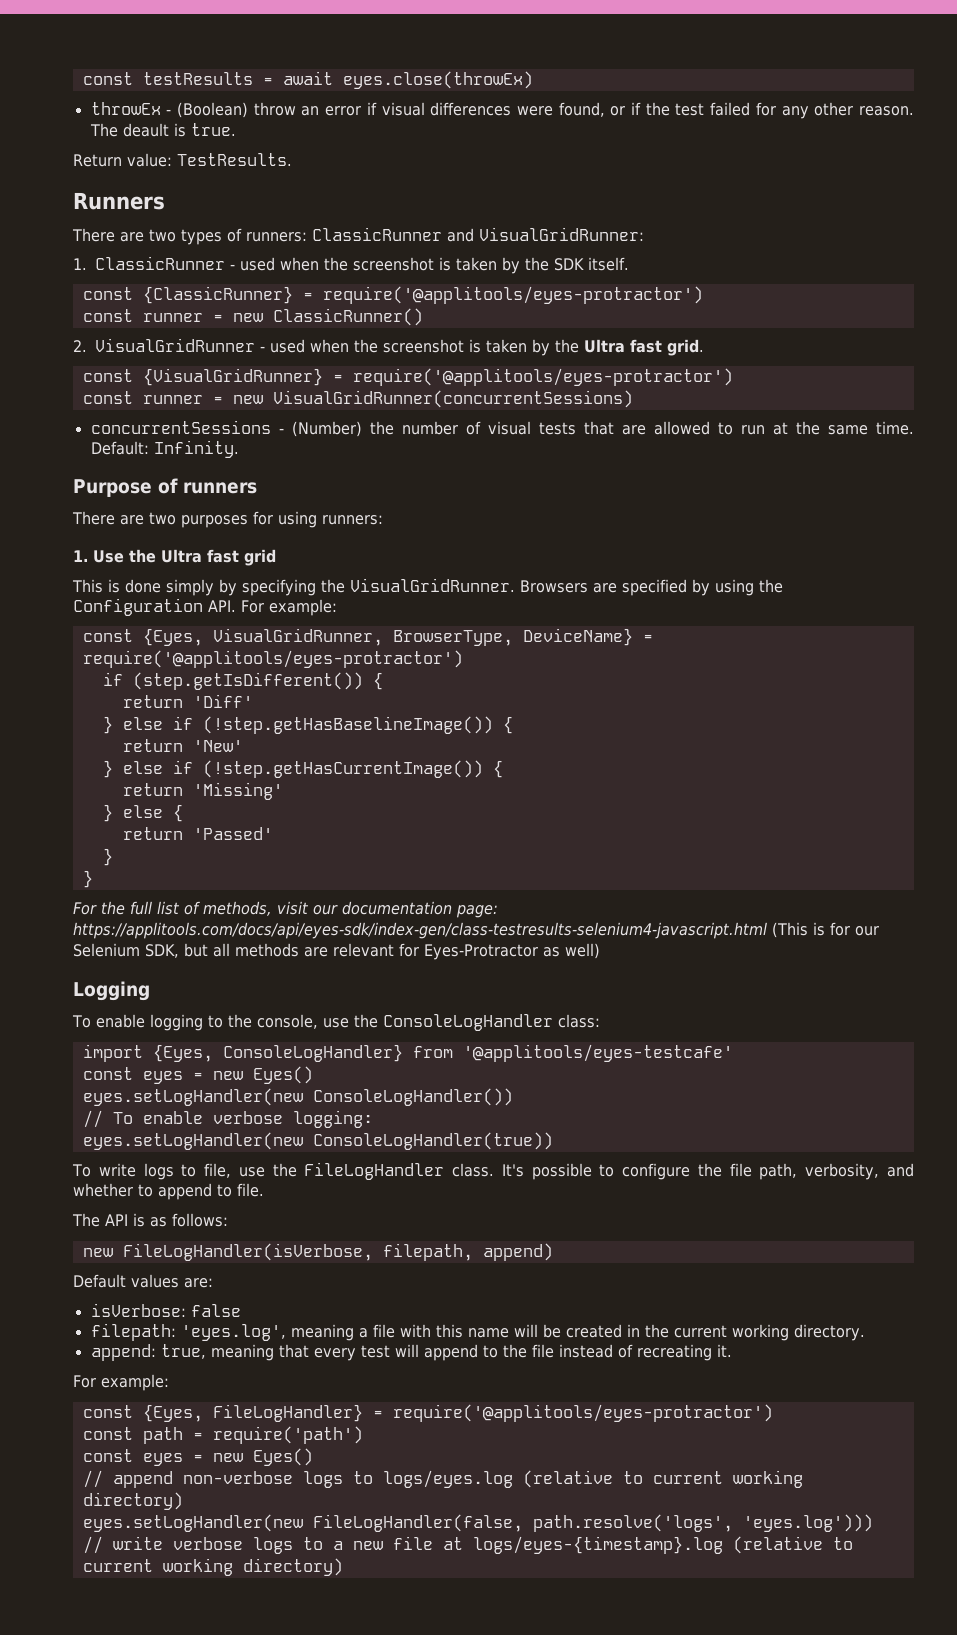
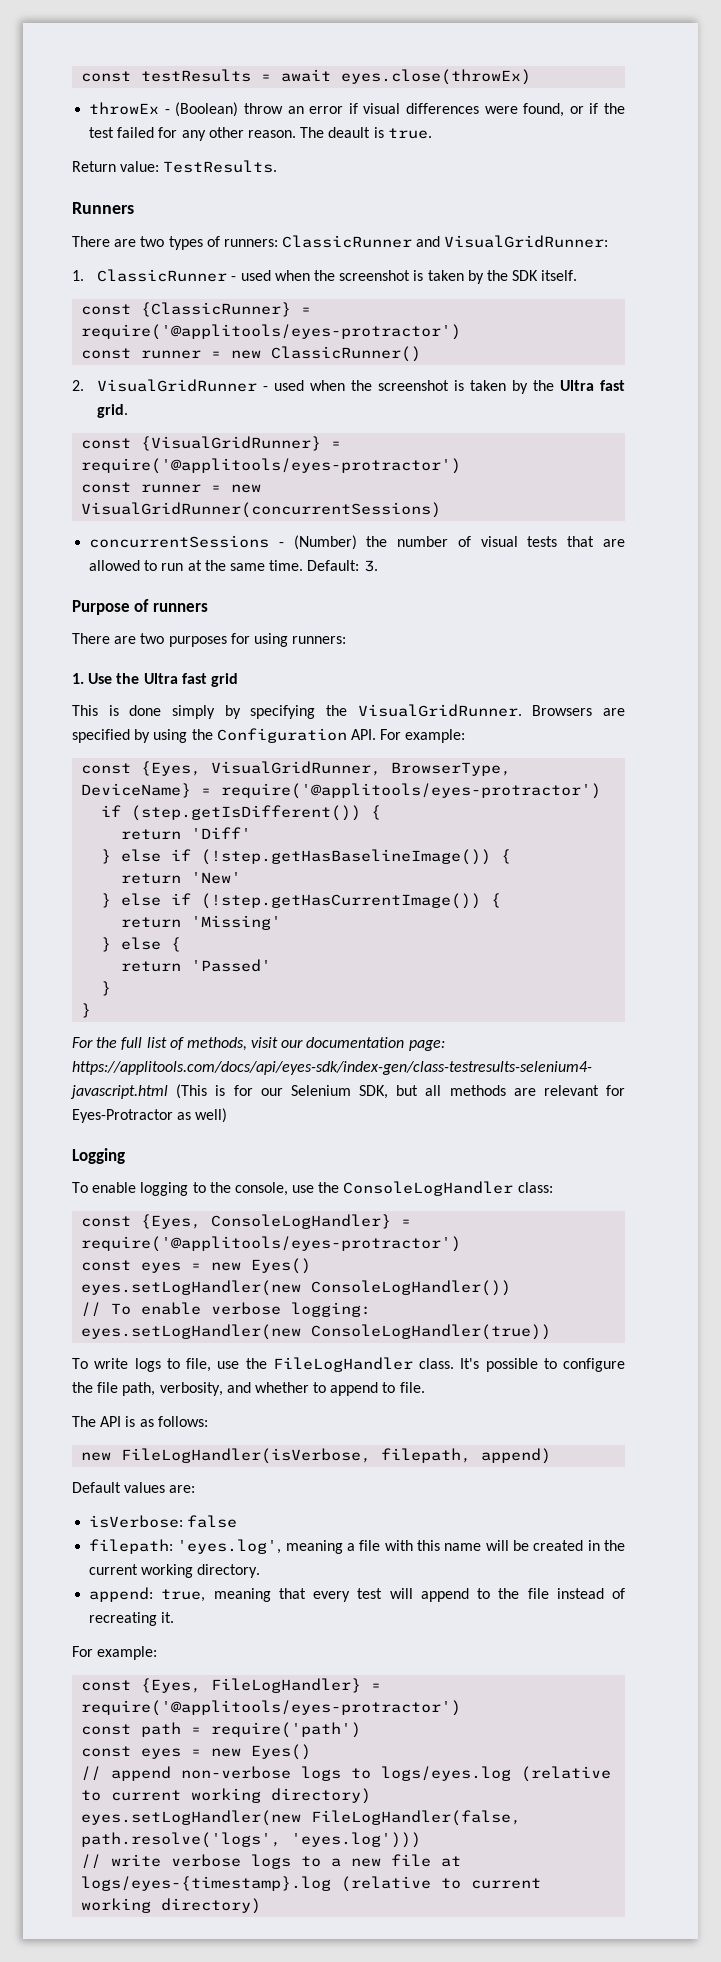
- Default: Infinity.
+ Default: 3.
- import {Eyes, ConsoleLogHandler} from '@applitools/eyes-testcafe'
+ const {Eyes, ConsoleLogHandler} = require('@applitools/eyes-protractor')

